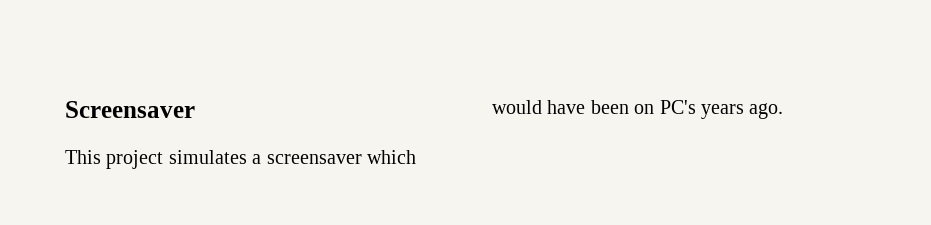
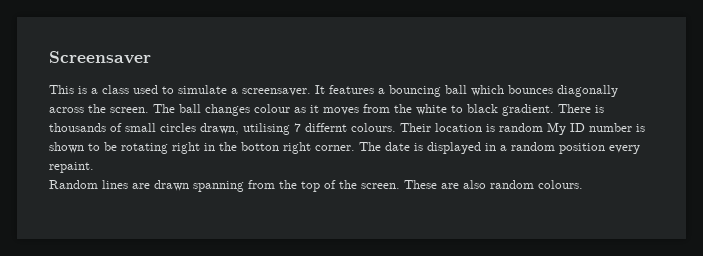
- This project simulates a screensaver which would have been on PC's years ago.
+ This is a class used to simulate a screensaver. It features a bouncing ball which bounces diagonally across the screen. The ball changes colour as it moves from the white to black gradient. There is thousands of small circles drawn, utilising 7 differnt colours. Their location is random My ID number is shown to be rotating right in the botton right corner. The date is displayed in a random position every repaint.
+ Random lines are drawn spanning from the top of the screen. These are also random colours.

